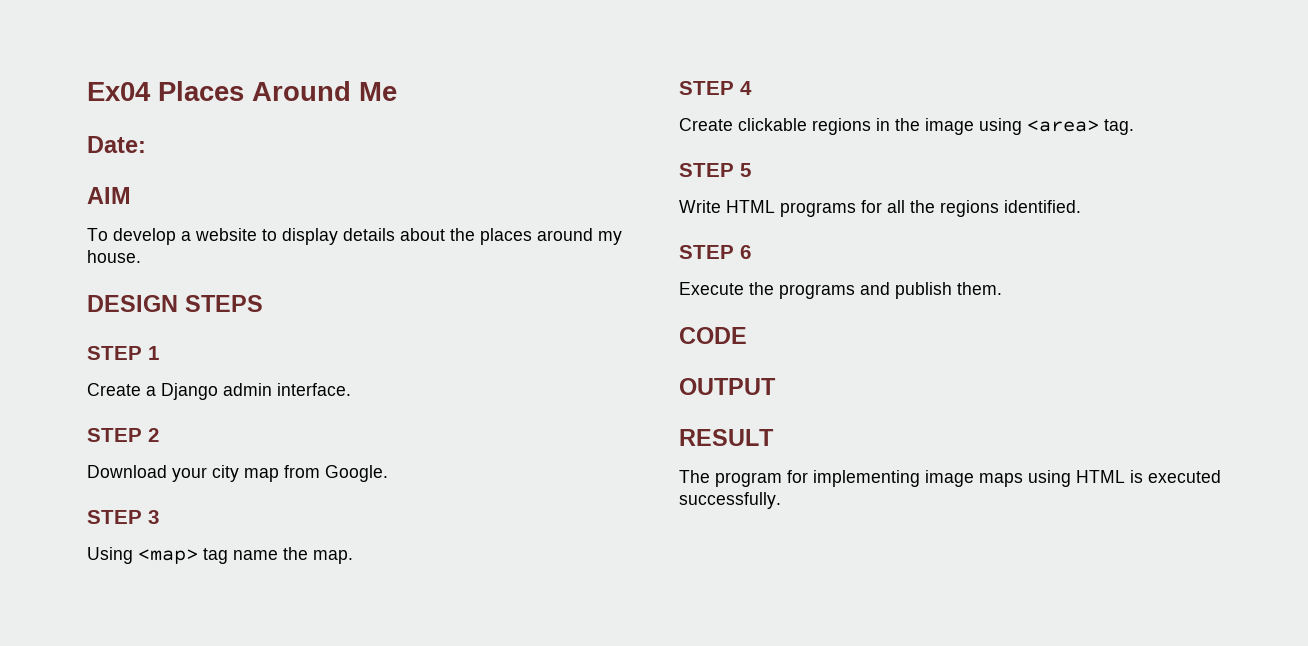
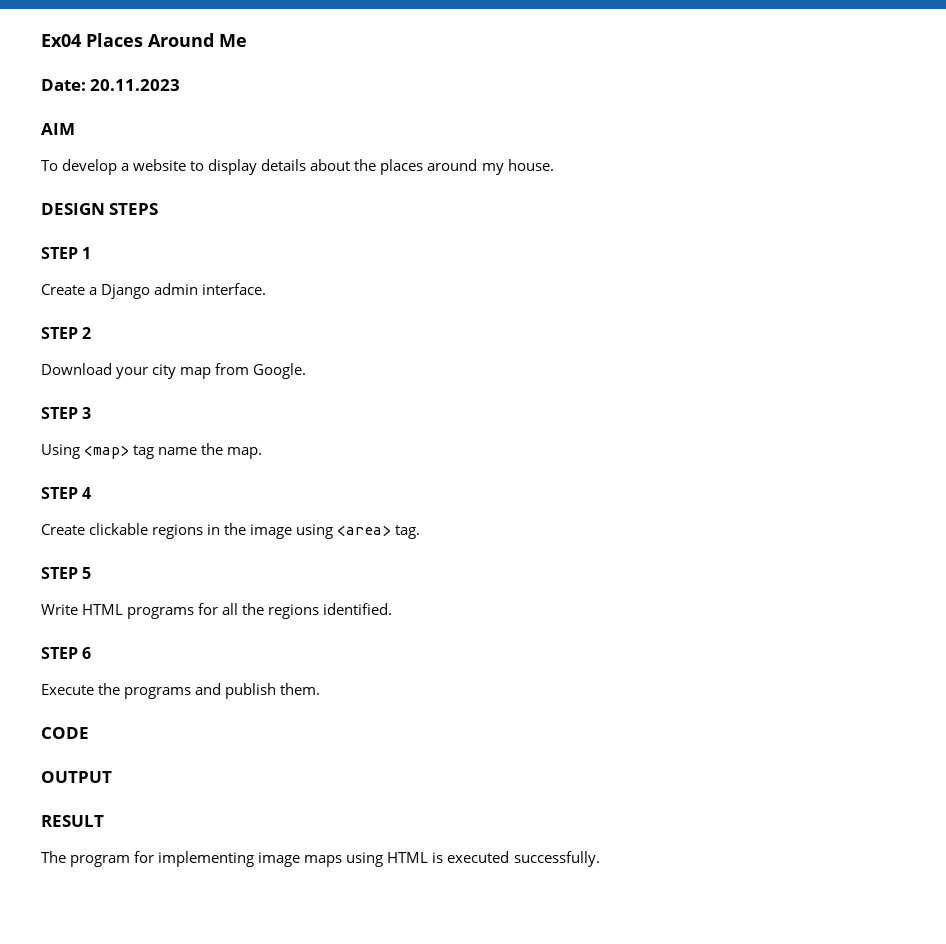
- Date:
+ Date: 20.11.2023

